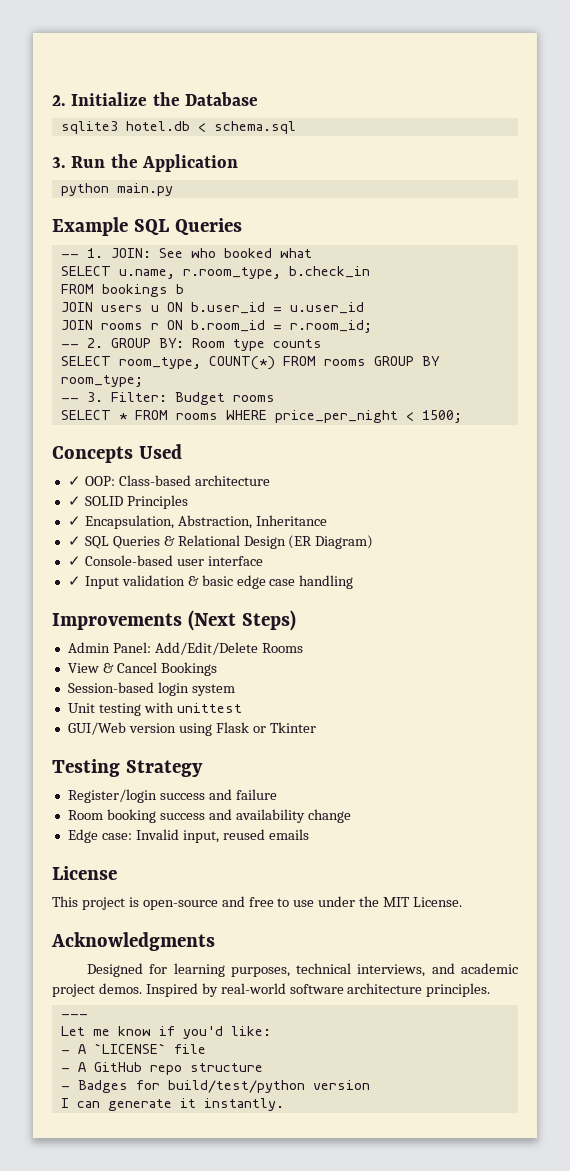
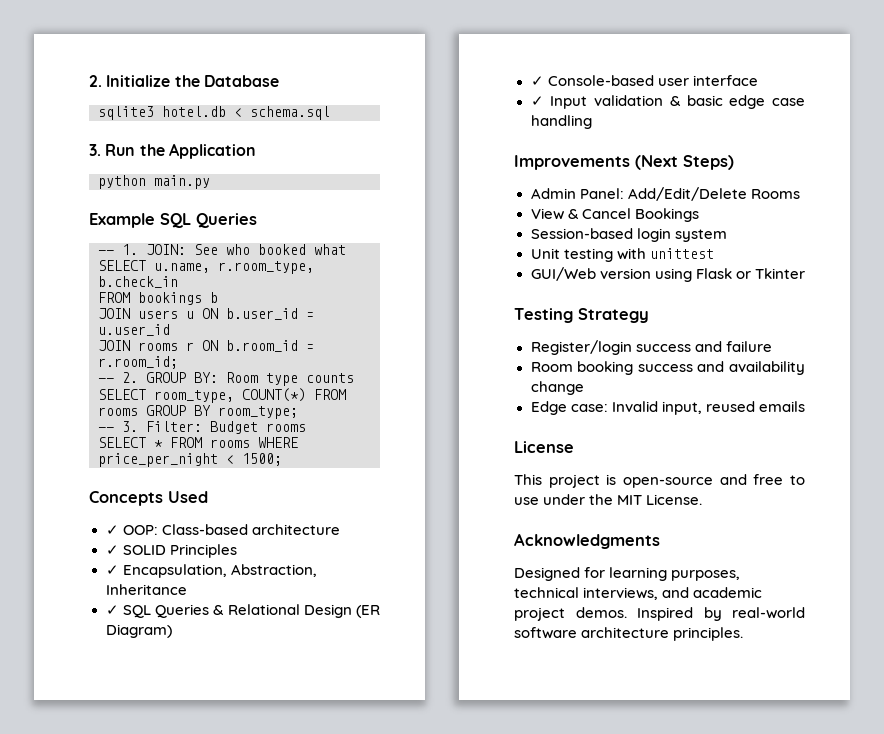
- ---
- Let me know if you'd like:
- - A `LICENSE` file
- - A GitHub repo structure
- - Badges for build/test/python version
- I can generate it instantly.

